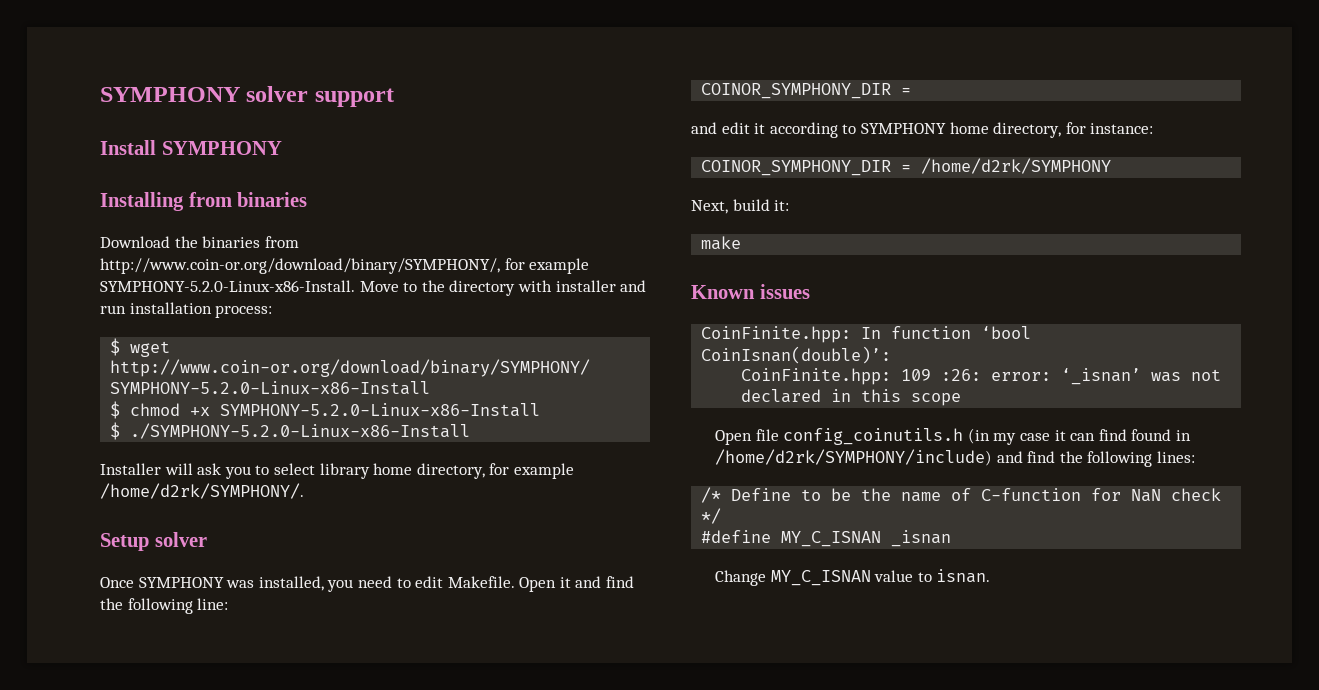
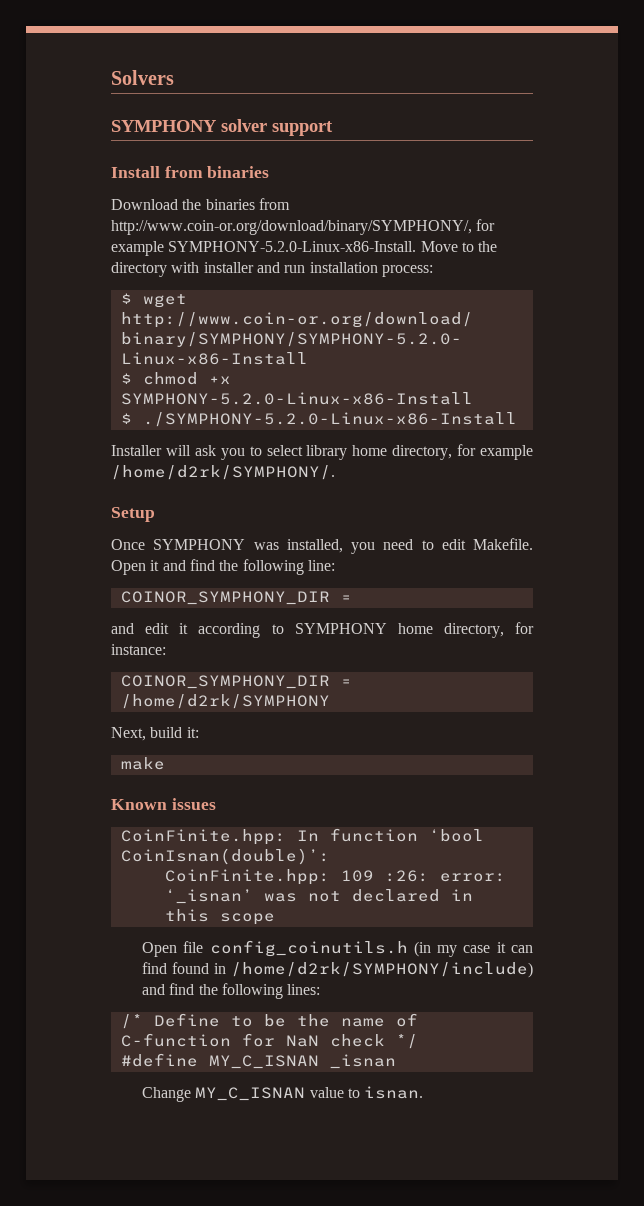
+ Solvers
- Install SYMPHONY
- Installing from binaries
+ Install from binaries
- Setup solver
+ Setup

